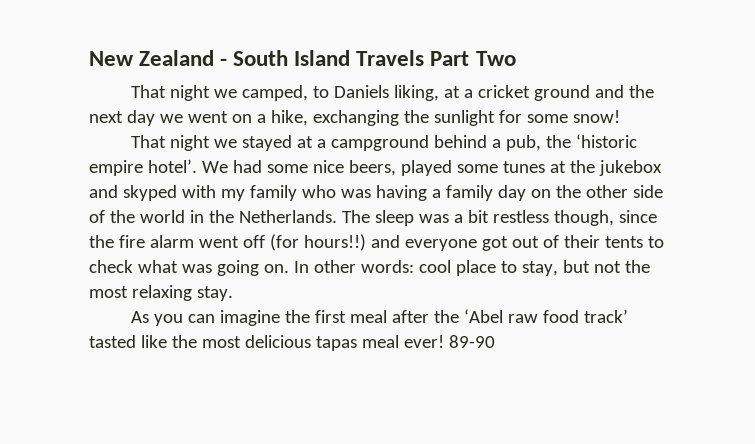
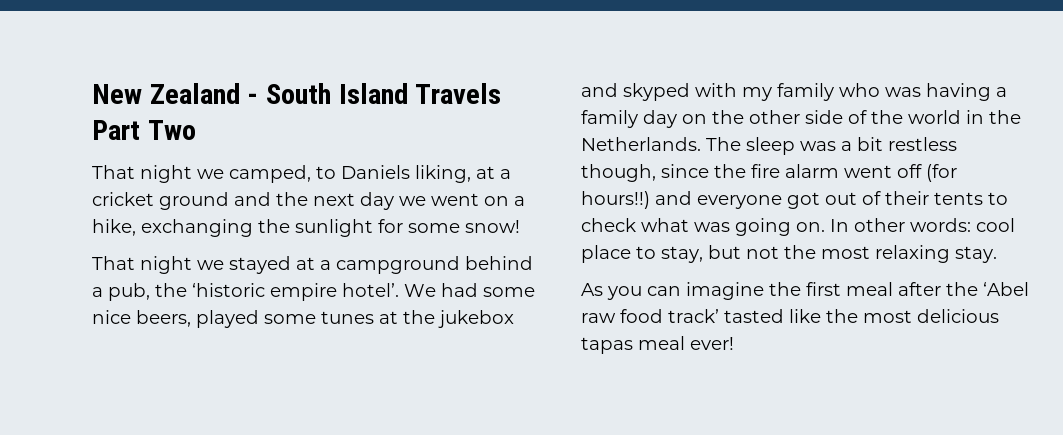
- 89-90

